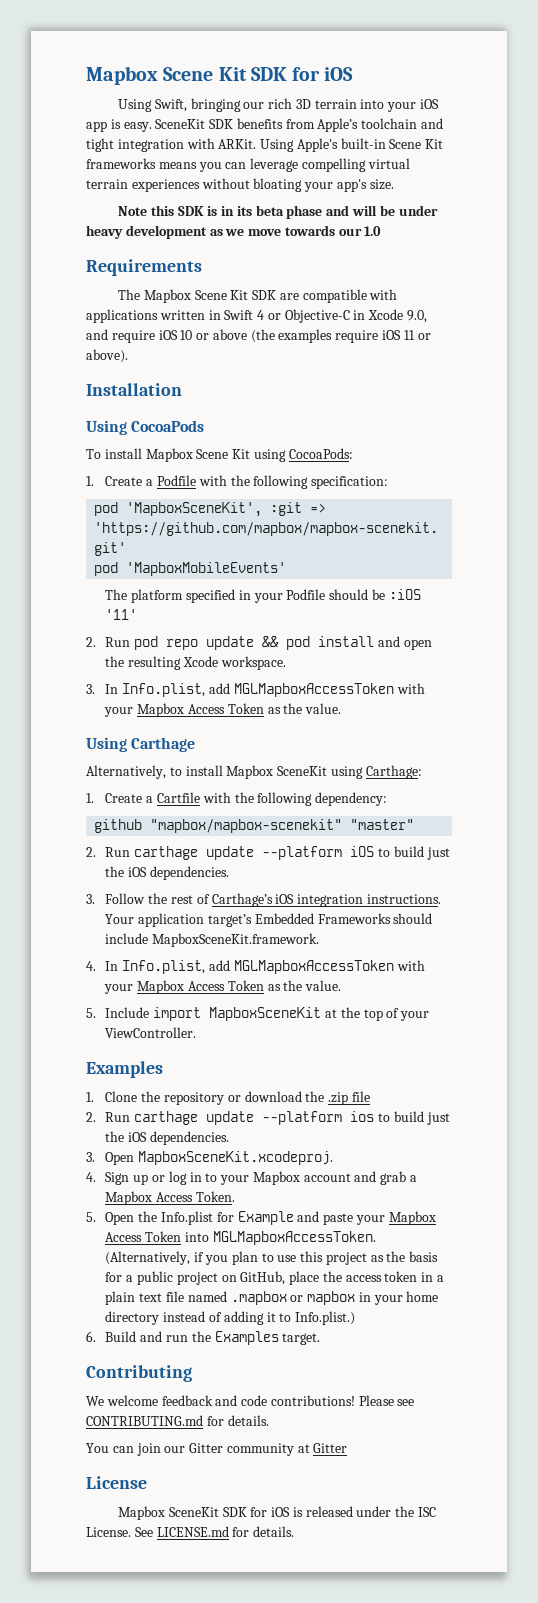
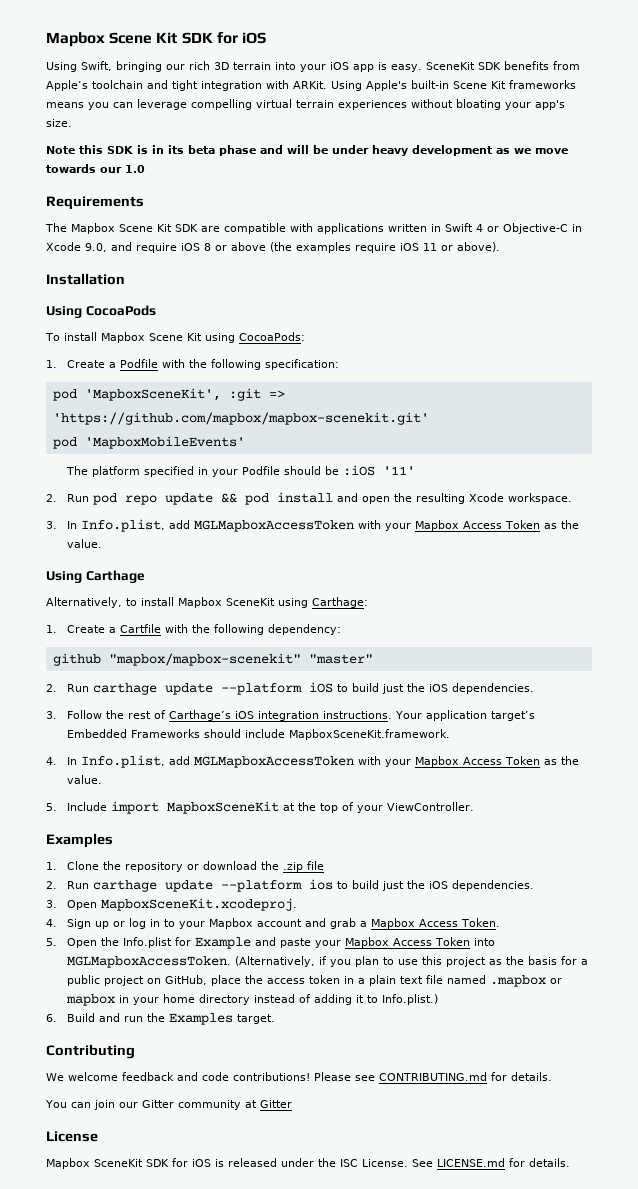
- The Mapbox Scene Kit SDK are compatible with applications written in Swift 4 or Objective-C in Xcode 9.0, and require iOS 10 or above (the examples require iOS 11 or above).
+ The Mapbox Scene Kit SDK are compatible with applications written in Swift 4 or Objective-C in Xcode 9.0, and require iOS 8 or above (the examples require iOS 11 or above).

